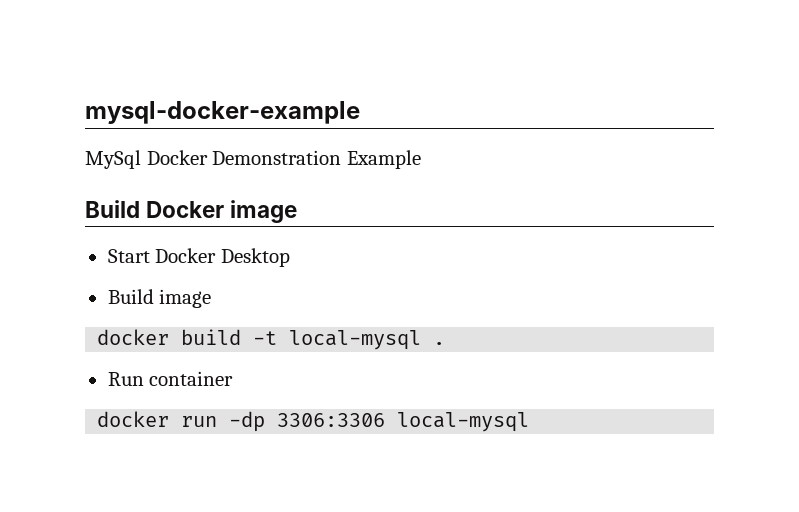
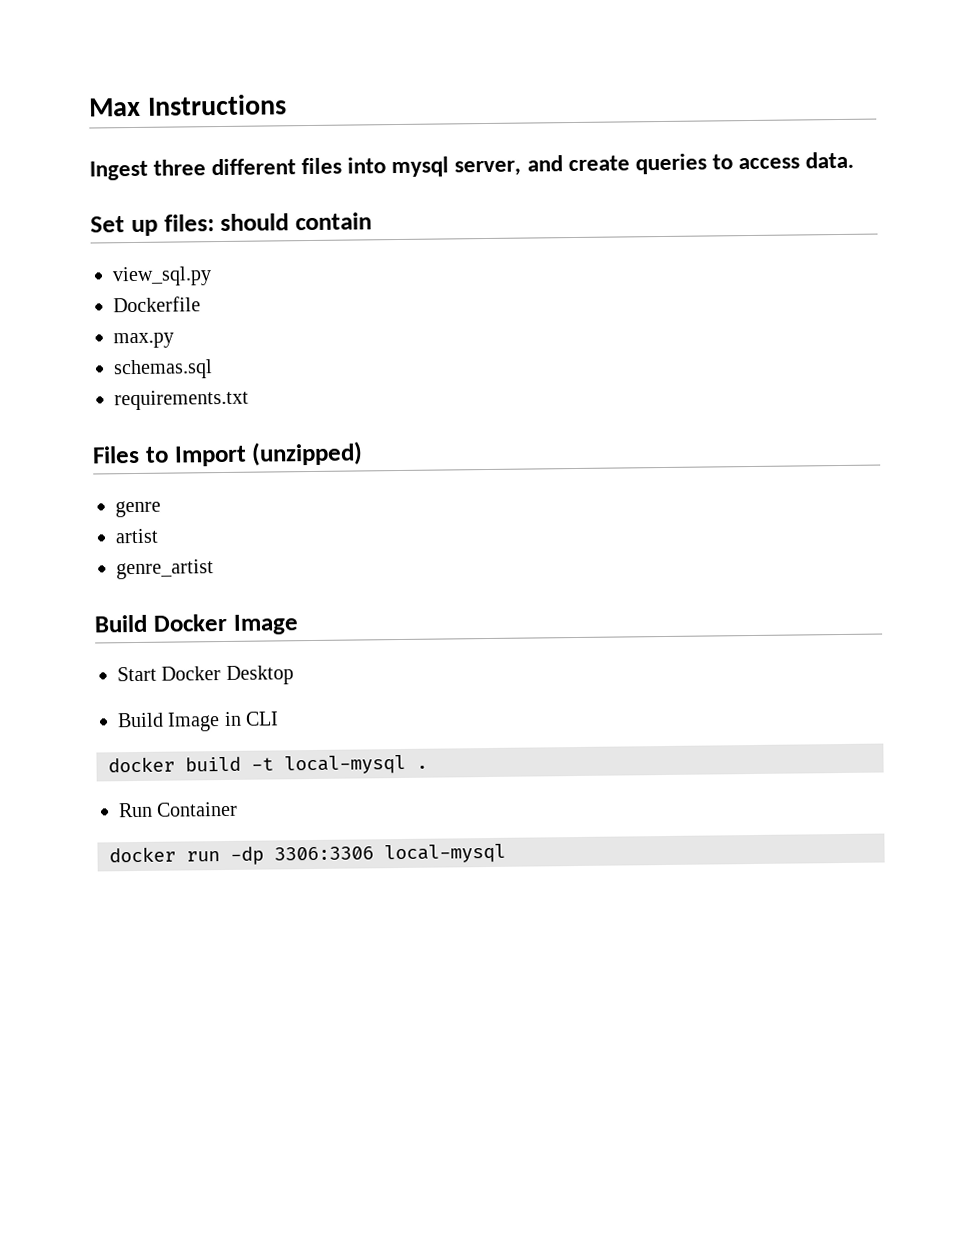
- mysql-docker-example
- MySql Docker Demonstration Example
+ Max Instructions
+ Ingest three different files into mysql server, and create queries to access data.
+ Set up files: should contain
+ view_sql.py
+ Dockerfile
+ max.py
+ schemas.sql
+ requirements.txt
+ Files to Import (unzipped)
+ genre
+ artist
+ genre_artist
- Build Docker image
+ Build Docker Image
- Build image
+ Build Image in CLI
- Run container
+ Run Container

